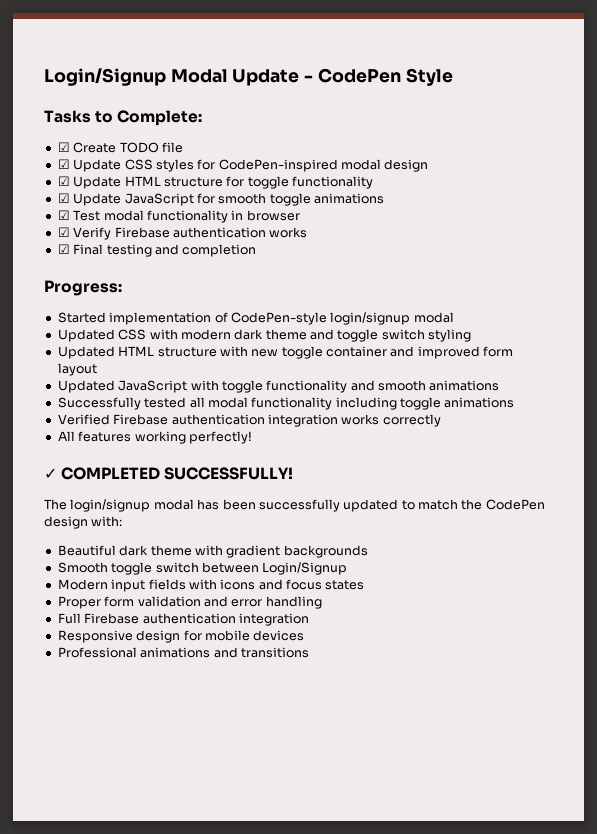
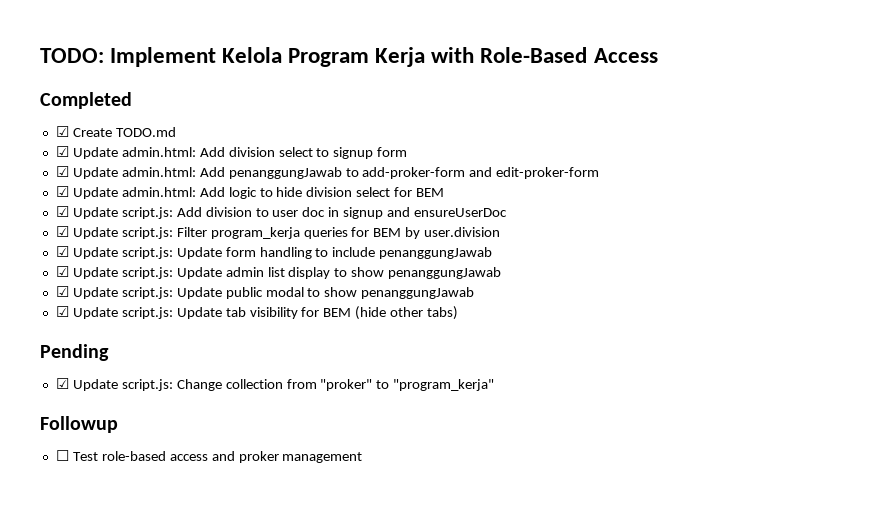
- Login/Signup Modal Update - CodePen Style
- Tasks to Complete:
+ TODO: Implement Kelola Program Kerja with Role-Based Access
+ Completed
- ☑ Create TODO file
- ☑ Update CSS styles for CodePen-inspired modal design
- ☑ Update HTML structure for toggle functionality
- ☑ Update JavaScript for smooth toggle animations
- ☑ Test modal functionality in browser
- ☑ Verify Firebase authentication works
- ☑ Final testing and completion
- Progress:
- Started implementation of CodePen-style login/signup modal
- Updated CSS with modern dark theme and toggle switch styling
- Updated HTML structure with new toggle container and improved form layout
- Updated JavaScript with toggle functionality and smooth animations
- Successfully tested all modal functionality including toggle animations
- Verified Firebase authentication integration works correctly
- All features working perfectly!
- ✓ COMPLETED SUCCESSFULLY!
- The login/signup modal has been successfully updated to match the CodePen design with:
- Beautiful dark theme with gradient backgrounds
- Smooth toggle switch between Login/Signup
- Modern input fields with icons and focus states
- Proper form validation and error handling
- Full Firebase authentication integration
- Responsive design for mobile devices
- Professional animations and transitions
+ ☑ Create TODO.md
+ ☑ Update admin.html: Add division select to signup form
+ ☑ Update admin.html: Add penanggungJawab to add-proker-form and edit-proker-form
+ ☑ Update admin.html: Add logic to hide division select for BEM
+ ☑ Update script.js: Add division to user doc in signup and ensureUserDoc
+ ☑ Update script.js: Filter program_kerja queries for BEM by user.division
+ ☑ Update script.js: Update form handling to include penanggungJawab
+ ☑ Update script.js: Update admin list display to show penanggungJawab
+ ☑ Update script.js: Update public modal to show penanggungJawab
+ ☑ Update script.js: Update tab visibility for BEM (hide other tabs)
+ Pending
+ ☑ Update script.js: Change collection from "proker" to "program_kerja"
+ Followup
+ ☐ Test role-based access and proker management

